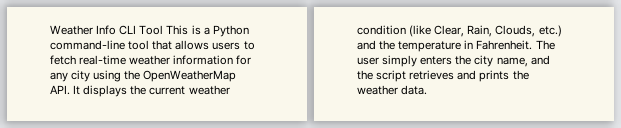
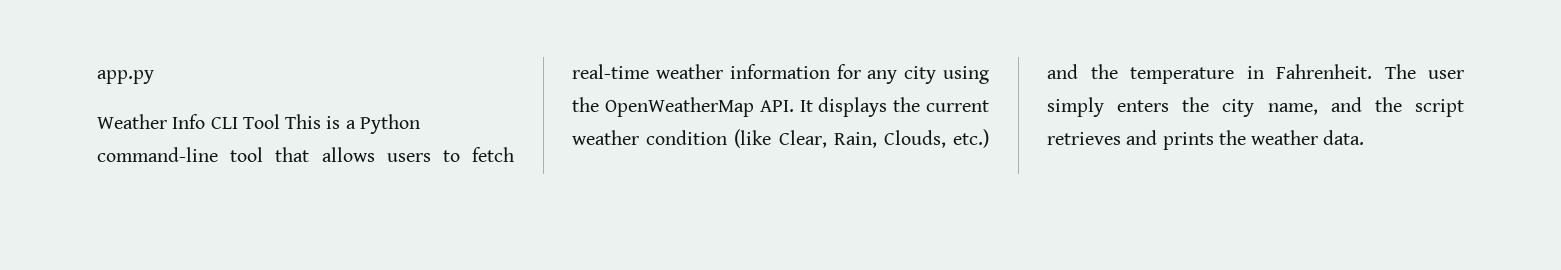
+ app.py

